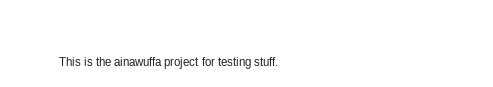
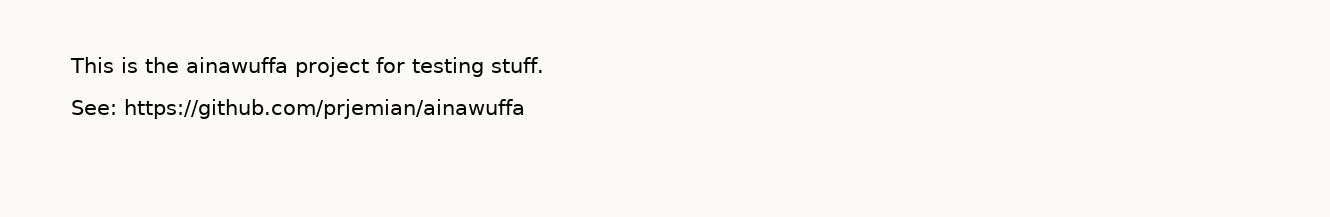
+ See: https://github.com/prjemian/ainawuffa

